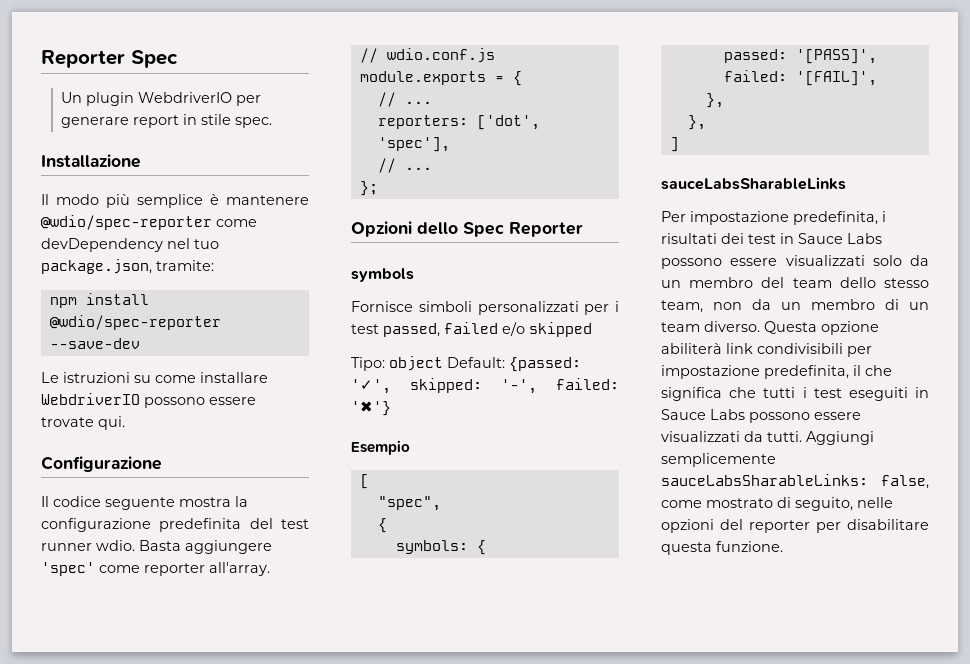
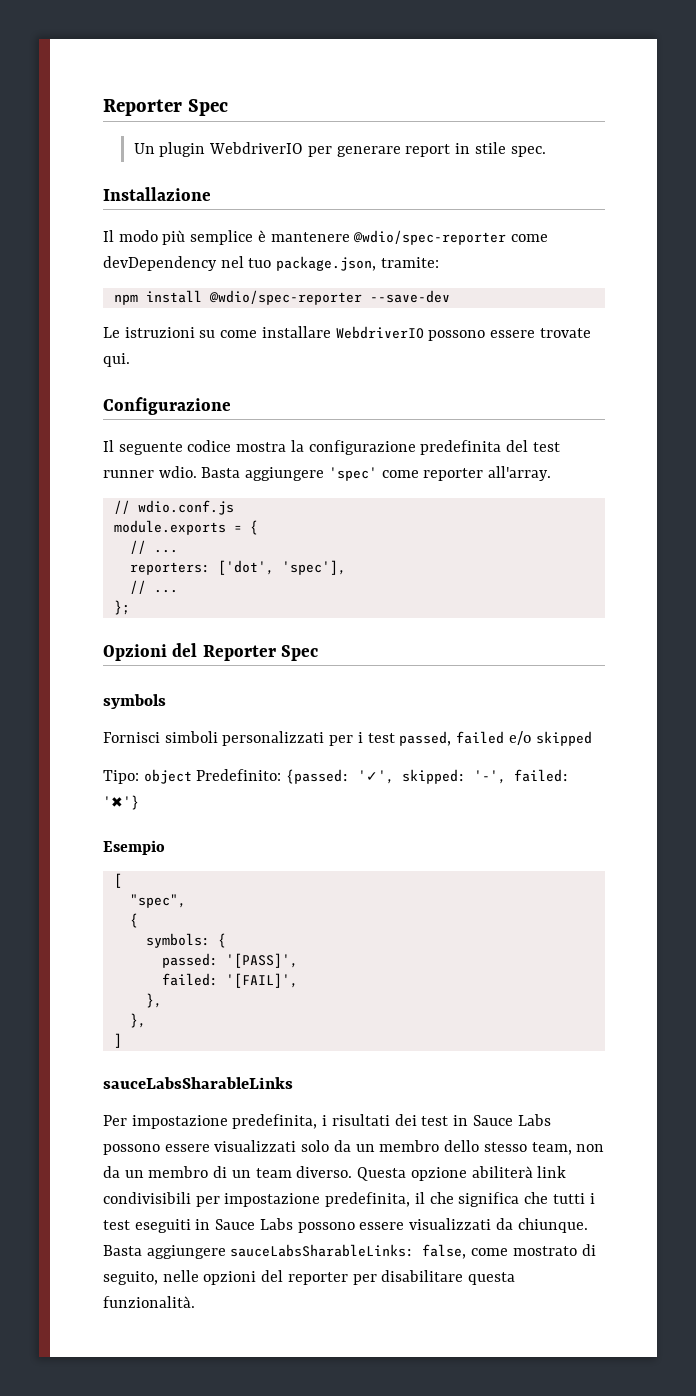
- Il codice seguente mostra la configurazione predefinita del test runner wdio.
+ Il seguente codice mostra la configurazione predefinita del test runner wdio.
- Opzioni dello Spec Reporter
+ Opzioni del Reporter Spec
- Fornisce simboli personalizzati per i test passed, failed e/o skipped
+ Fornisci simboli personalizzati per i test passed, failed e/o skipped
- Tipo: object Default: {passed: '✓', skipped: '-', failed: '✖'}
+ Tipo: object Predefinito: {passed: '✓', skipped: '-', failed: '✖'}
- Per impostazione predefinita, i risultati dei test in Sauce Labs possono essere visualizzati solo da un membro del team dello stesso team, non da un membro di un team diverso.
+ Per impostazione predefinita, i risultati dei test in Sauce Labs possono essere visualizzati solo da un membro dello stesso team, non da un membro di un team diverso.
- Questa opzione abiliterà link condivisibili per impostazione predefinita, il che significa che tutti i test eseguiti in Sauce Labs possono essere visualizzati da tutti. Aggiungi semplicemente sauceLabsSharableLinks: false, come mostrato di seguito, nelle opzioni del reporter per disabilitare questa funzione.
+ Questa opzione abiliterà link condivisibili per impostazione predefinita, il che significa che tutti i test eseguiti in Sauce Labs possono essere visualizzati da chiunque. Basta aggiungere sauceLabsSharableLinks: false, come mostrato di seguito, nelle opzioni del reporter per disabilitare questa funzionalità.

